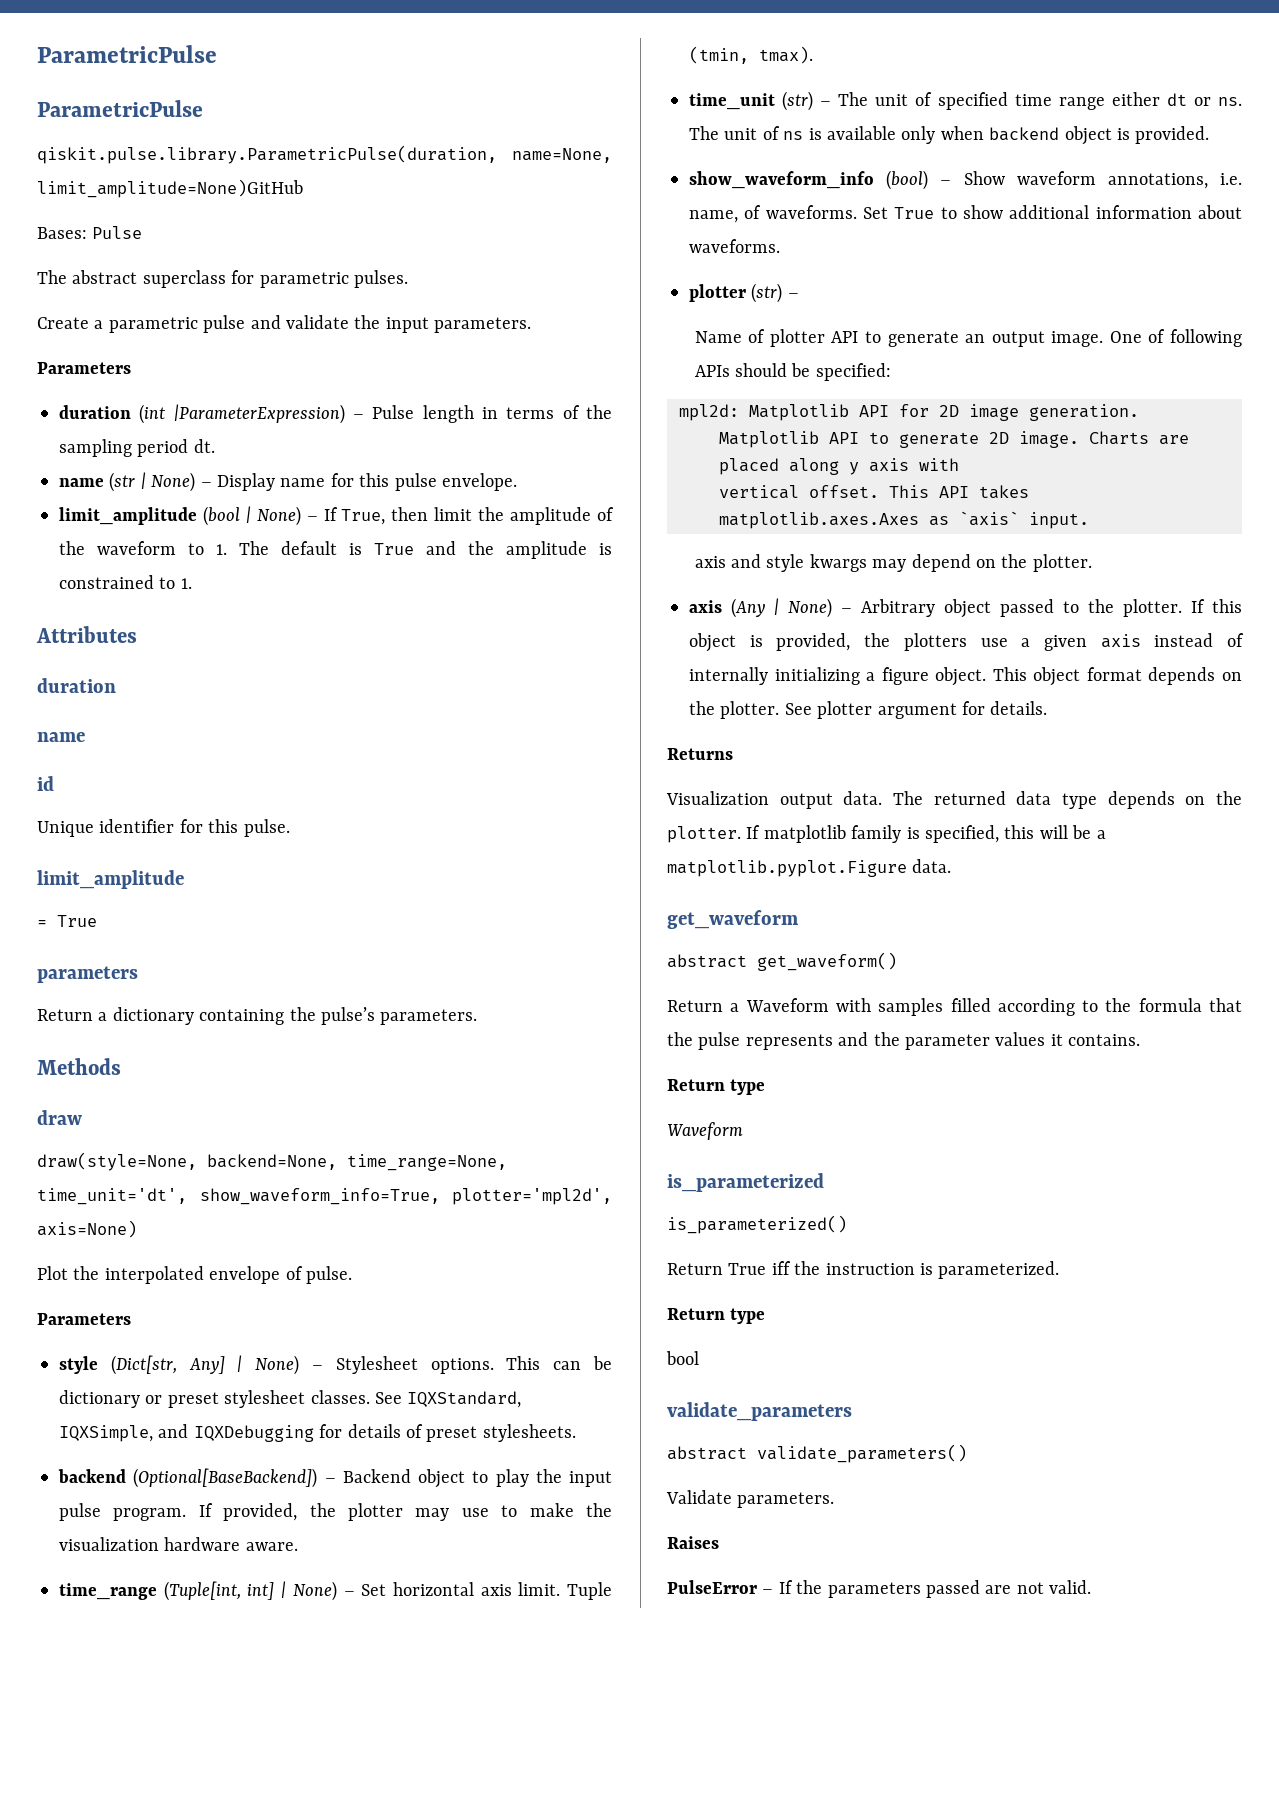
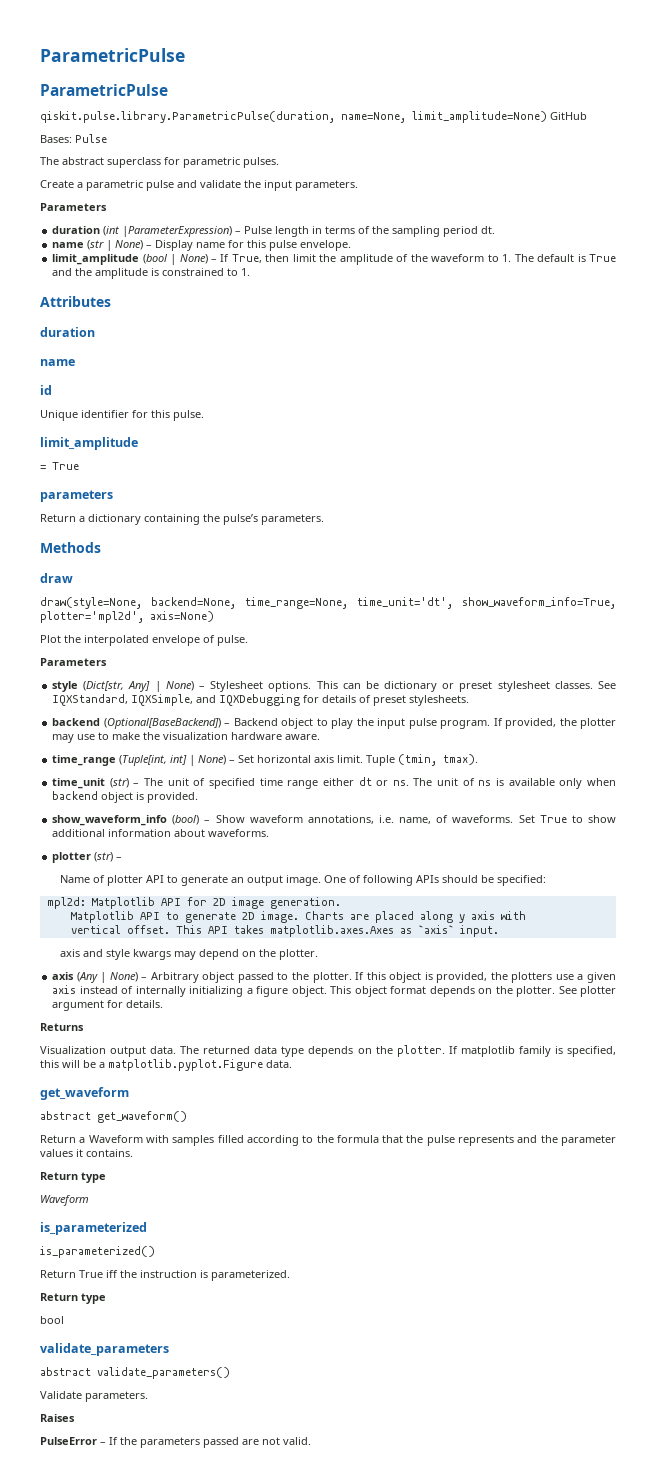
- qiskit.pulse.library.ParametricPulse(duration, name=None, limit_amplitude=None)GitHub
+ qiskit.pulse.library.ParametricPulse(duration, name=None, limit_amplitude=None) GitHub

